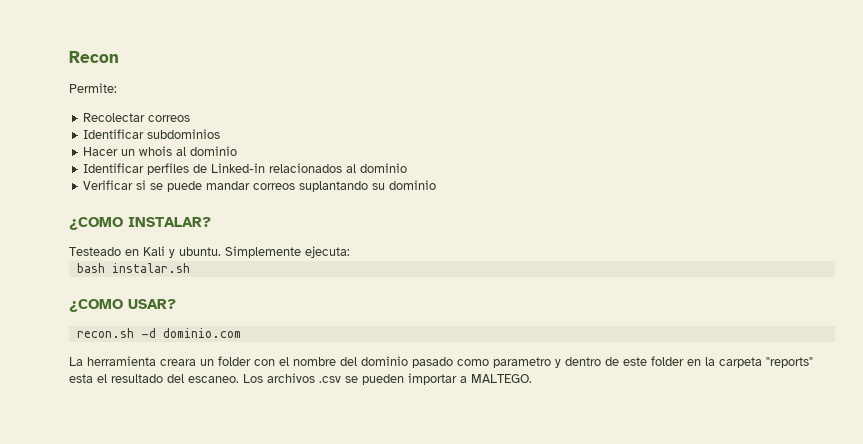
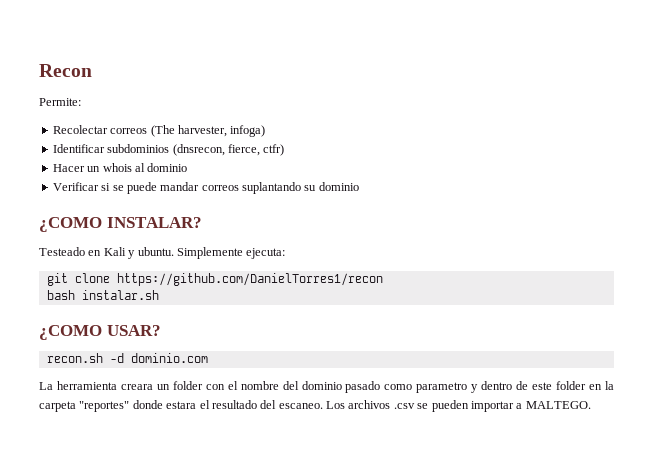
- Recolectar correos
+ Recolectar correos (The harvester, infoga)
- Identificar subdominios
+ Identificar subdominios (dnsrecon, fierce, ctfr)
- Identificar perfiles de Linked-in relacionados al dominio
+ git clone https://github.com/DanielTorres1/recon
- La herramienta creara un folder con el nombre del dominio pasado como parametro y dentro de este folder en la carpeta "reports" esta el resultado del escaneo.
+ La herramienta creara un folder con el nombre del dominio pasado como parametro y dentro de este folder en la carpeta "reportes" donde estara el resultado del escaneo.

